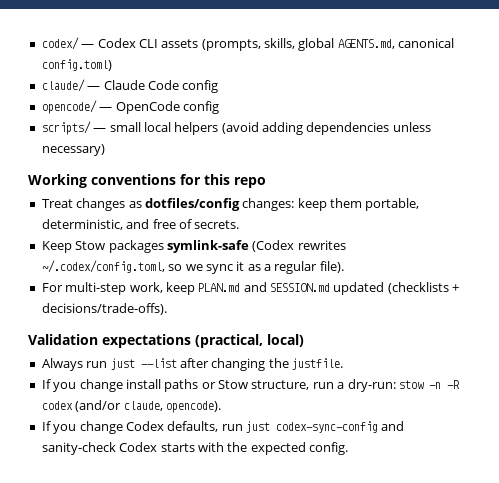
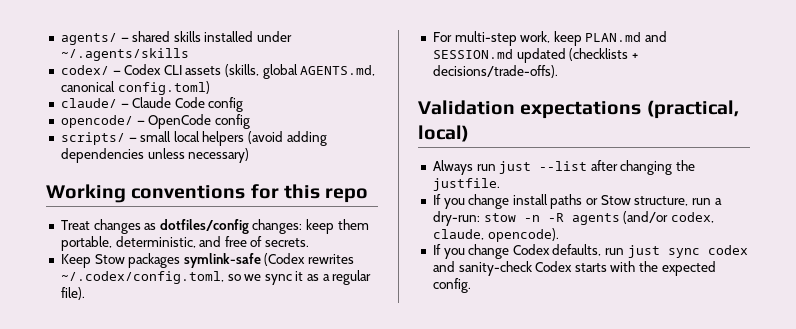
+ agents/ — shared skills installed under ~/.agents/skills
- codex/ — Codex CLI assets (prompts, skills, global AGENTS.md, canonical config.toml)
+ codex/ — Codex CLI assets (skills, global AGENTS.md, canonical config.toml)
- If you change install paths or Stow structure, run a dry-run: stow -n -R codex (and/or claude, opencode).
+ If you change install paths or Stow structure, run a dry-run: stow -n -R agents (and/or codex, claude, opencode).
- If you change Codex defaults, run just codex-sync-config and sanity-check Codex starts with the expected config.
+ If you change Codex defaults, run just sync codex and sanity-check Codex starts with the expected config.

